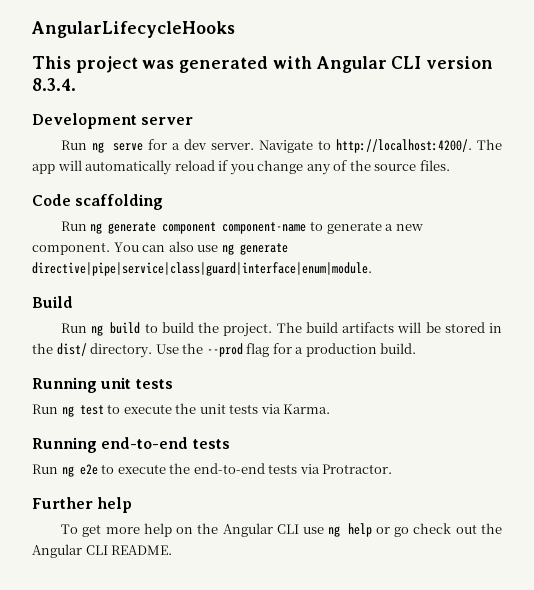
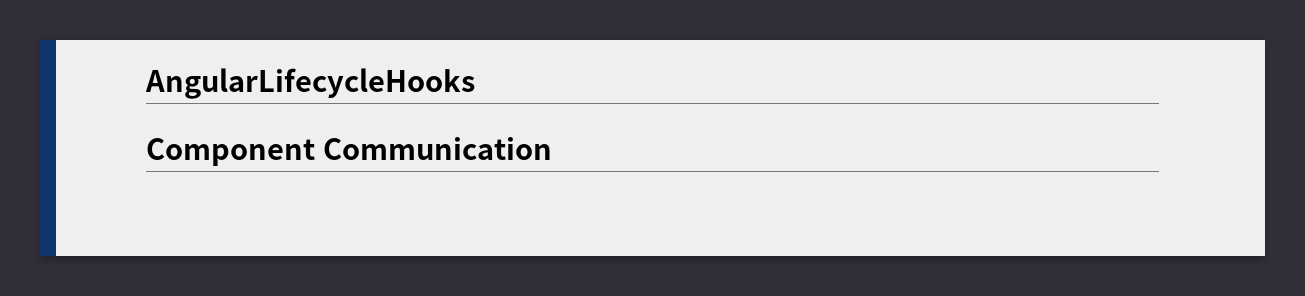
- This project was generated with Angular CLI version 8.3.4.
- Development server
- Run ng serve for a dev server. Navigate to http://localhost:4200/. The app will automatically reload if you change any of the source files.
- Code scaffolding
- Run ng generate component component-name to generate a new component. You can also use ng generate directive|pipe|service|class|guard|interface|enum|module.
- Build
- Run ng build to build the project. The build artifacts will be stored in the dist/ directory. Use the --prod flag for a production build.
- Running unit tests
- Run ng test to execute the unit tests via Karma.
- Running end-to-end tests
- Run ng e2e to execute the end-to-end tests via Protractor.
- Further help
- To get more help on the Angular CLI use ng help or go check out the Angular CLI README.
+ Component Communication

